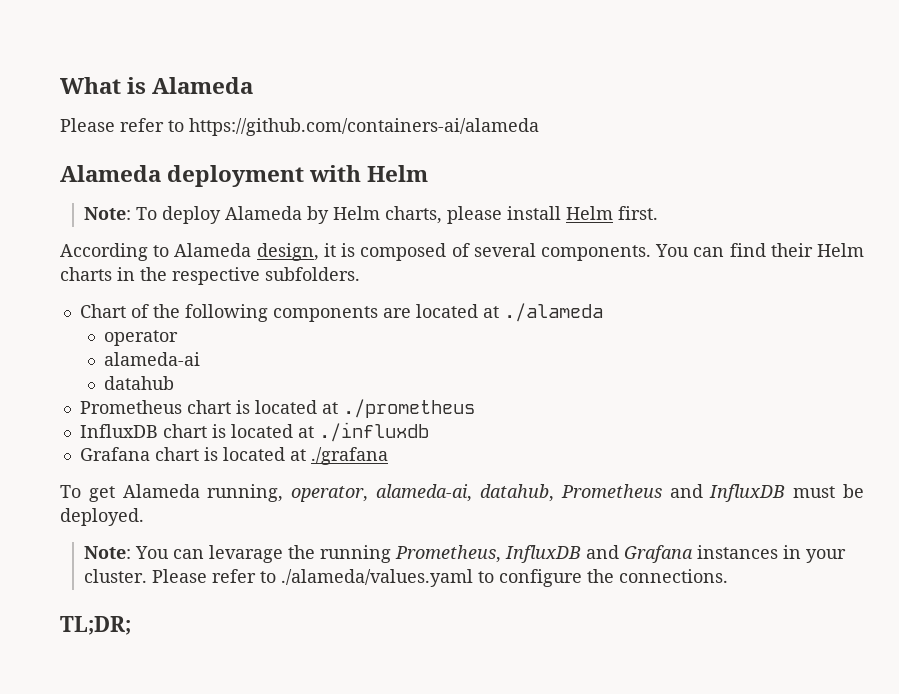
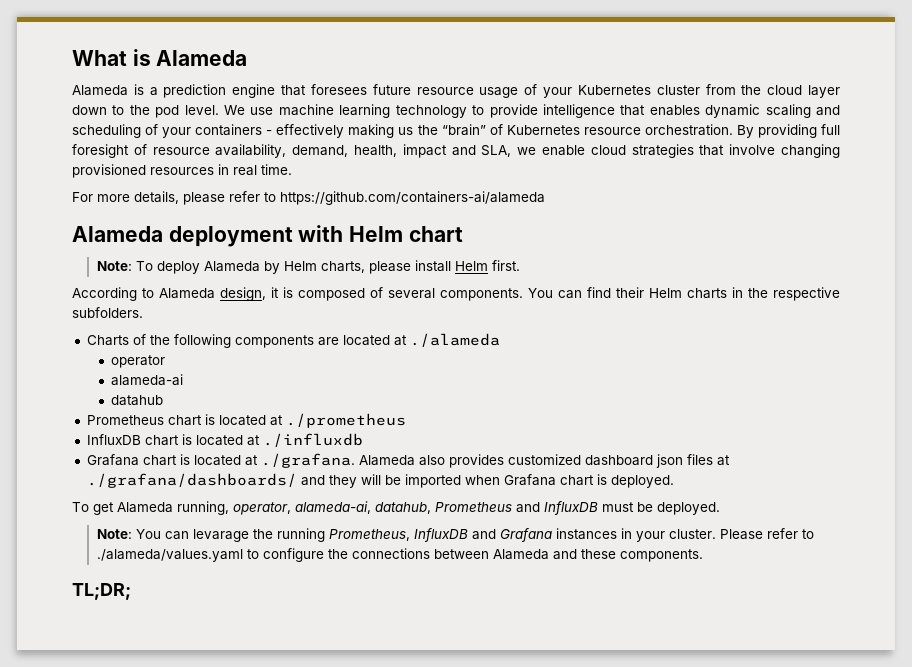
- Please refer to https://github.com/containers-ai/alameda
+ Alameda is a prediction engine that foresees future resource usage of your Kubernetes cluster from the cloud layer down to the pod level. We use machine learning technology to provide intelligence that enables dynamic scaling and scheduling of your containers - effectively making us the “brain” of Kubernetes resource orchestration. By providing full foresight of resource availability, demand, health, impact and SLA, we enable cloud strategies that involve changing provisioned resources in real time.
+ For more details, please refer to https://github.com/containers-ai/alameda
- Alameda deployment with Helm
+ Alameda deployment with Helm chart
- Chart of the following components are located at ./alameda
+ Charts of the following components are located at ./alameda
- Grafana chart is located at ./grafana
+ Grafana chart is located at ./grafana. Alameda also provides customized dashboard json files at ./grafana/dashboards/ and they will be imported when Grafana chart is deployed.
- Please refer to ./alameda/values.yaml to configure the connections.
+ Please refer to ./alameda/values.yaml to configure the connections between Alameda and these components.

